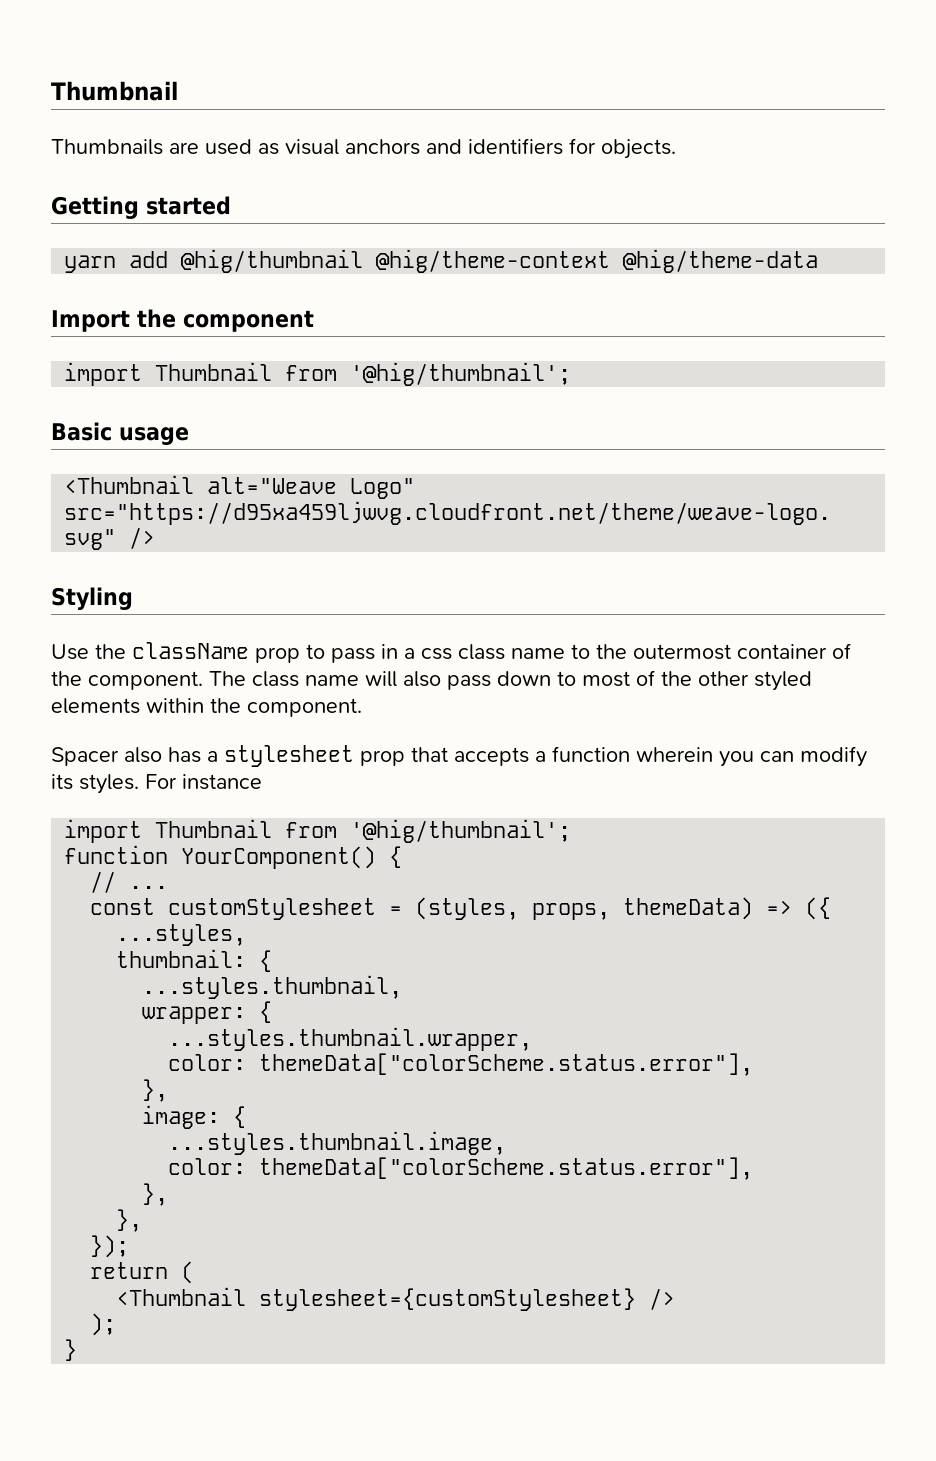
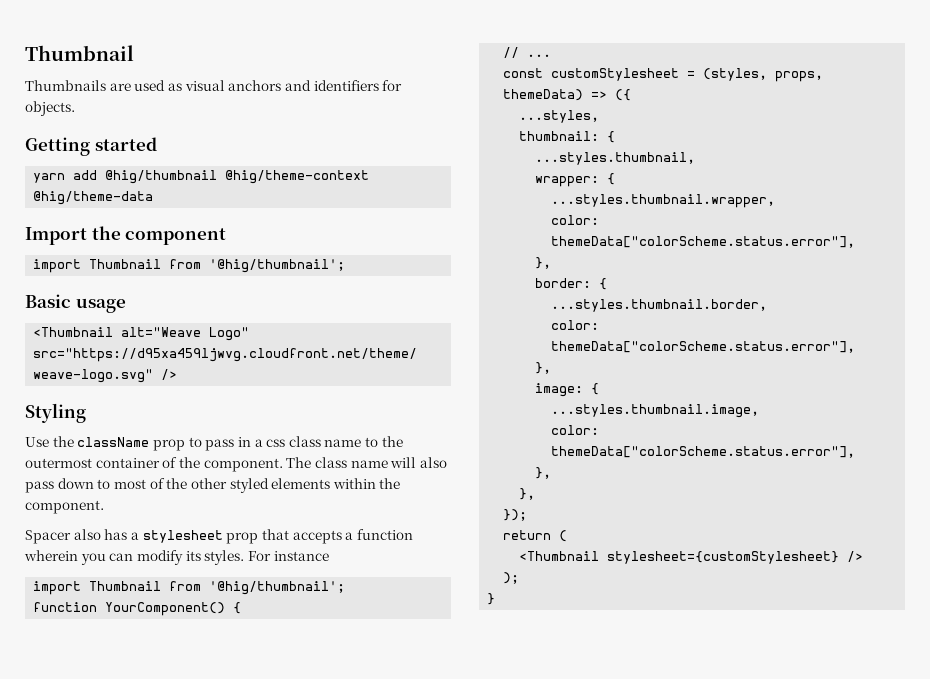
+ border: {
+ ...styles.thumbnail.border,
+ color: themeData["colorScheme.status.error"],
+ },

